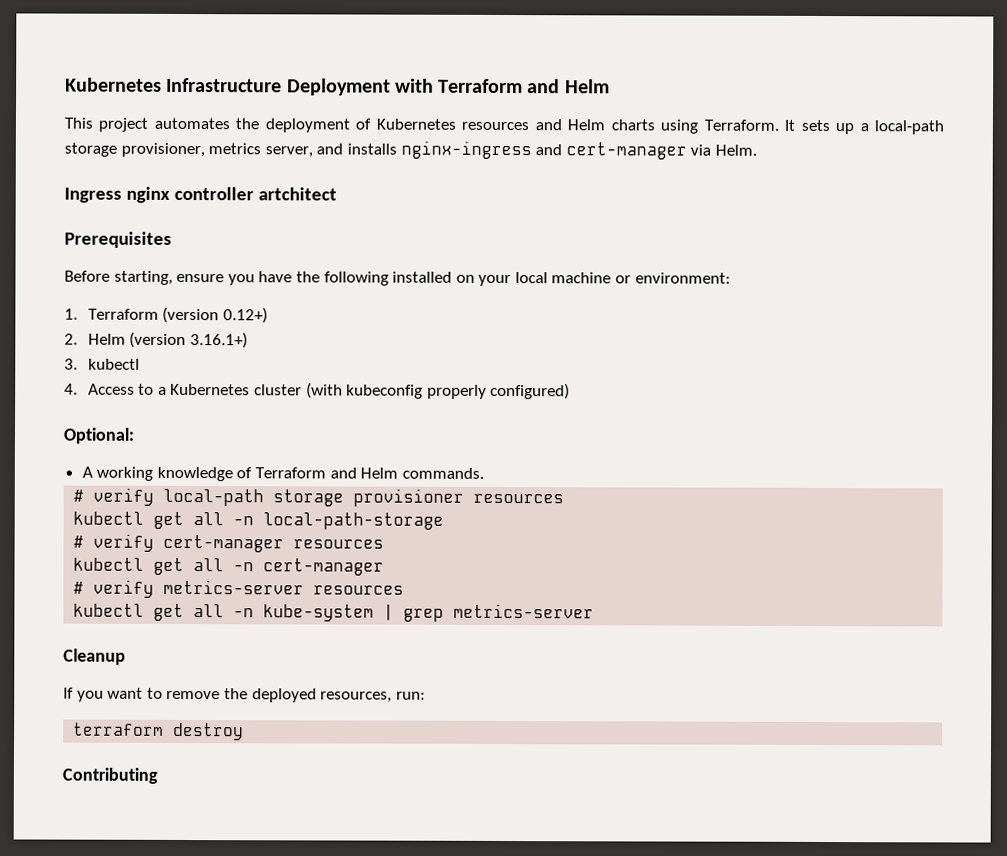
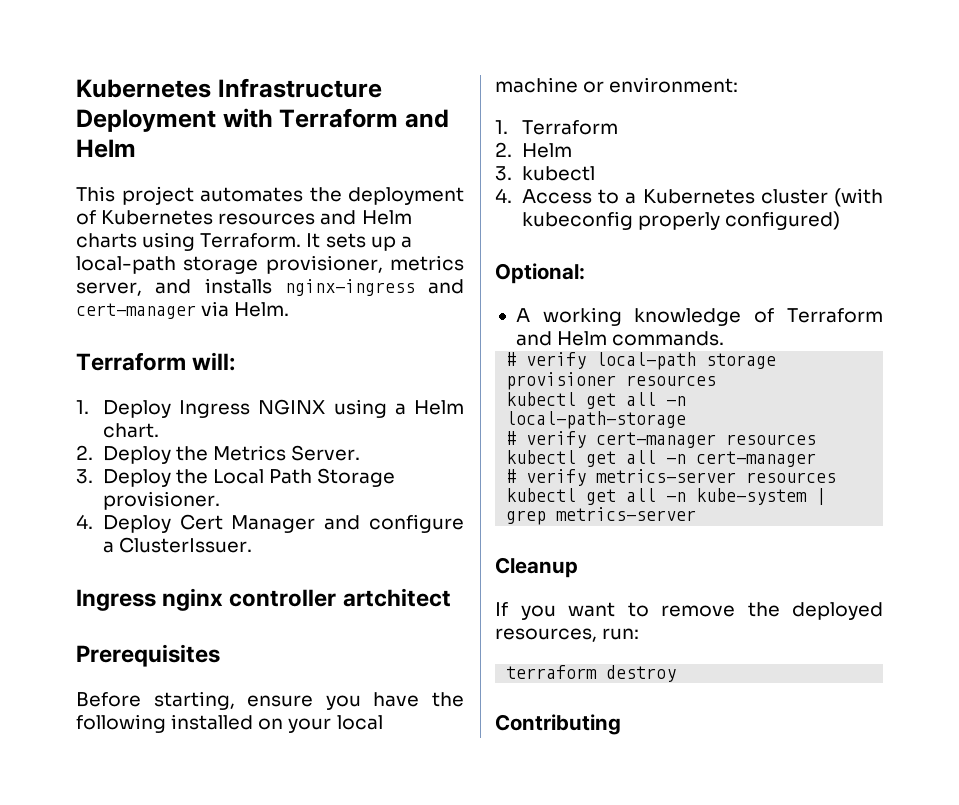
+ Terraform will:
+ 1. Deploy Ingress NGINX using a Helm chart.
+ 2. Deploy the Metrics Server.
+ 3. Deploy the Local Path Storage provisioner.
+ 4. Deploy Cert Manager and configure a ClusterIssuer.
- 1. Terraform (version 0.12+)
+ 1. Terraform
- 2. Helm (version 3.16.1+)
+ 2. Helm

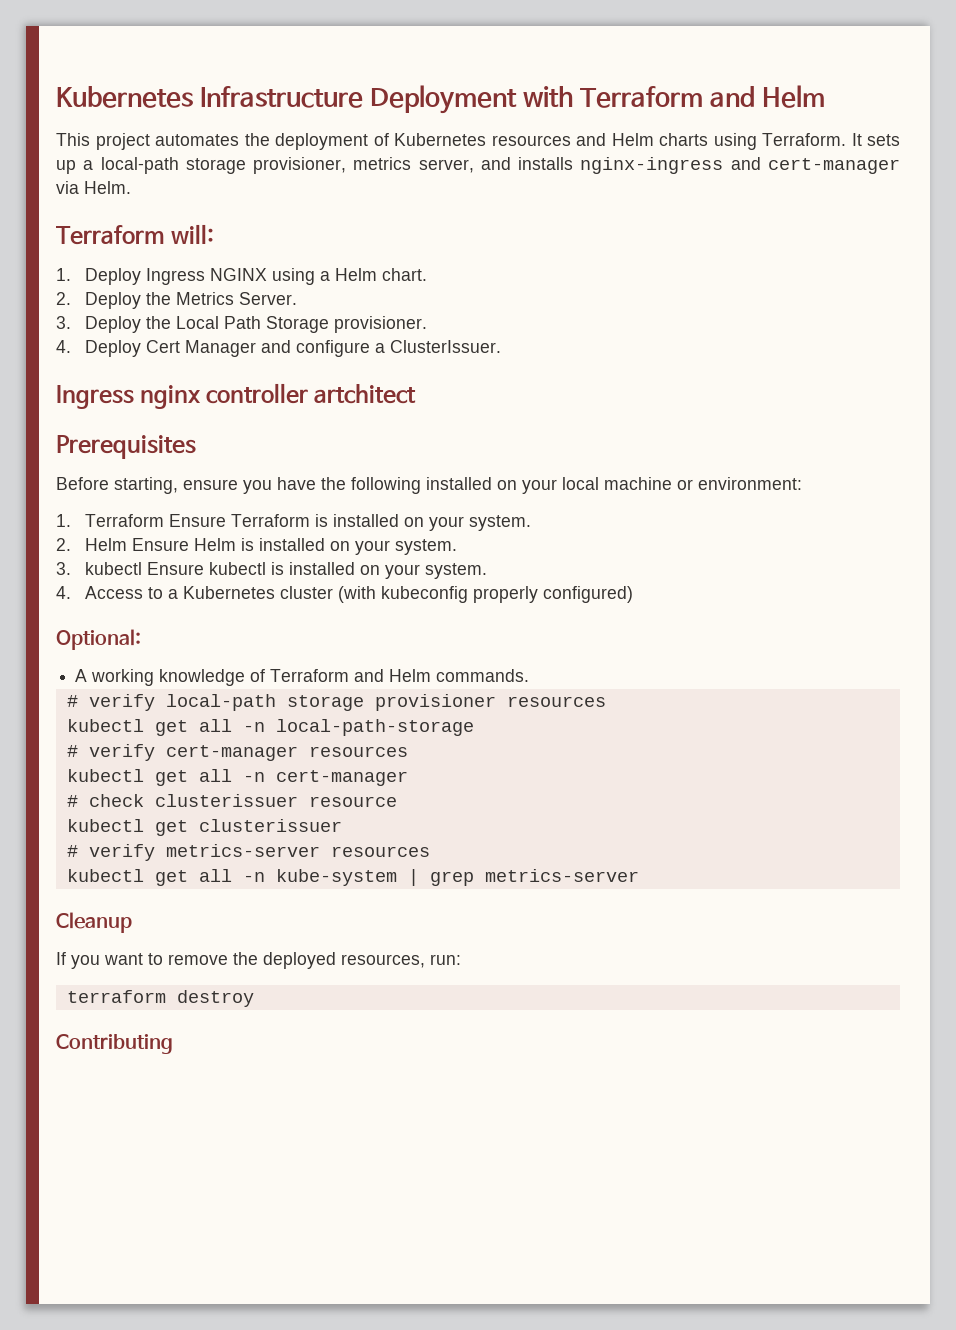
- 1. Terraform
- 2. Helm
- 3. kubectl
+ 1. Terraform Ensure Terraform is installed on your system.
+ 2. Helm Ensure Helm is installed on your system.
+ 3. kubectl Ensure kubectl is installed on your system.
+ # check clusterissuer resource
+ kubectl get clusterissuer

